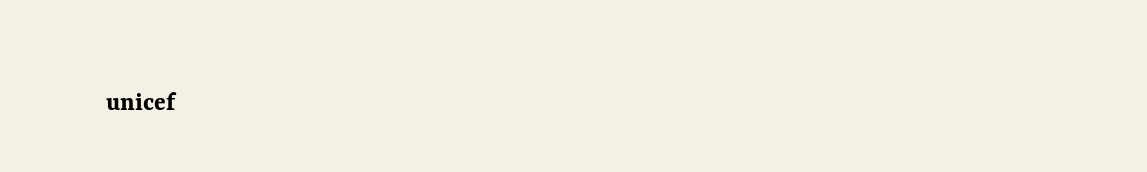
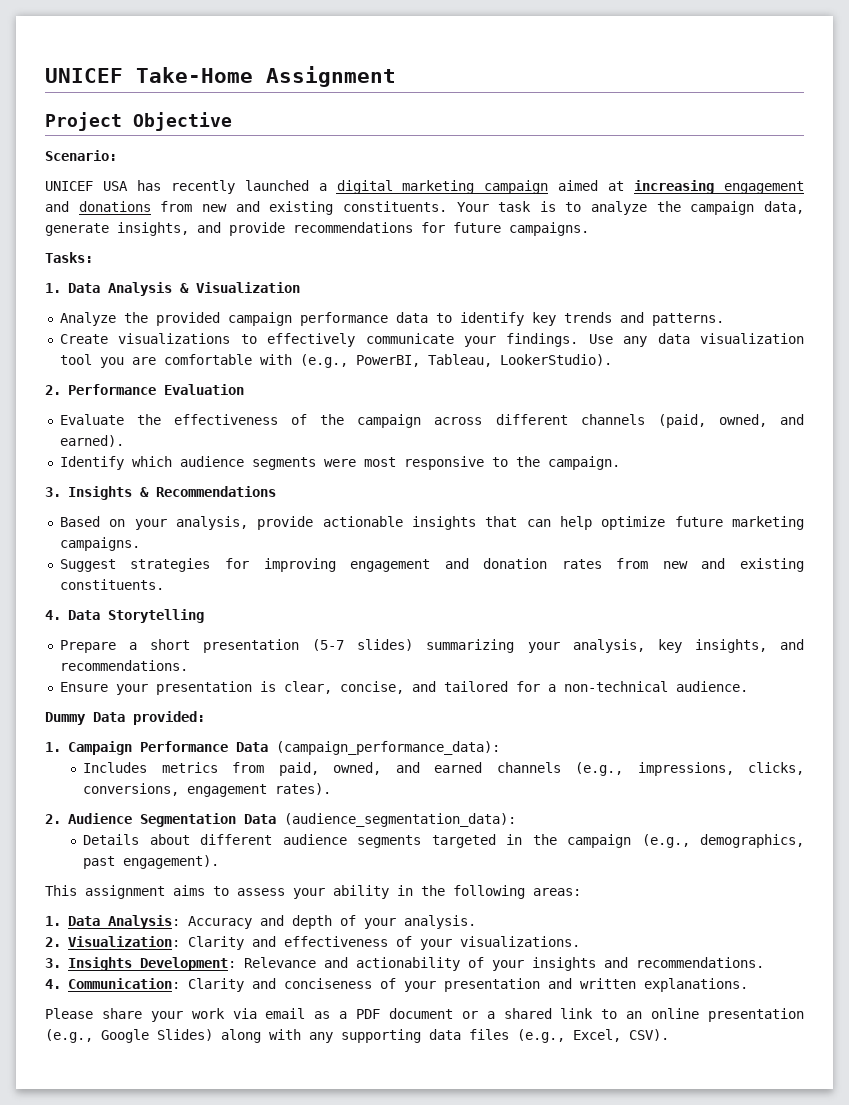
- unicef
+ UNICEF Take-Home Assignment
+ Project Objective
+ Scenario:
+ UNICEF USA has recently launched a digital marketing campaign aimed at increasing engagement and donations from new and existing constituents. Your task is to analyze the campaign data, generate insights, and provide recommendations for future campaigns.
+ Tasks:
+ 1. Data Analysis & Visualization
+ Analyze the provided campaign performance data to identify key trends and patterns.
+ Create visualizations to effectively communicate your findings. Use any data visualization tool you are comfortable with (e.g., PowerBI, Tableau, LookerStudio).
+ 2. Performance Evaluation
+ Evaluate the effectiveness of the campaign across different channels (paid, owned, and earned).
+ Identify which audience segments were most responsive to the campaign.
+ 3. Insights & Recommendations
+ Based on your analysis, provide actionable insights that can help optimize future marketing campaigns.
+ Suggest strategies for improving engagement and donation rates from new and existing constituents.
+ 4. Data Storytelling
+ Prepare a short presentation (5-7 slides) summarizing your analysis, key insights, and recommendations.
+ Ensure your presentation is clear, concise, and tailored for a non-technical audience.
+ Dummy Data provided:
+ 1. Campaign Performance Data (campaign_performance_data):
+ Includes metrics from paid, owned, and earned channels (e.g., impressions, clicks, conversions, engagement rates).
+ 2. Audience Segmentation Data (audience_segmentation_data):
+ Details about different audience segments targeted in the campaign (e.g., demographics, past engagement).
+ This assignment aims to assess your ability in the following areas:
+ 1. Data Analysis: Accuracy and depth of your analysis.
+ 2. Visualization: Clarity and effectiveness of your visualizations.
+ 3. Insights Development: Relevance and actionability of your insights and recommendations.
+ 4. Communication: Clarity and conciseness of your presentation and written explanations.
+ Please share your work via email as a PDF document or a shared link to an online presentation (e.g., Google Slides) along with any supporting data files (e.g., Excel, CSV).

